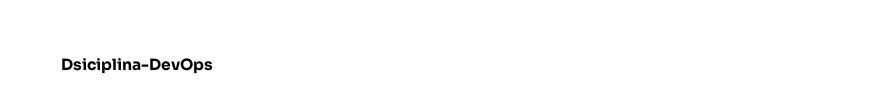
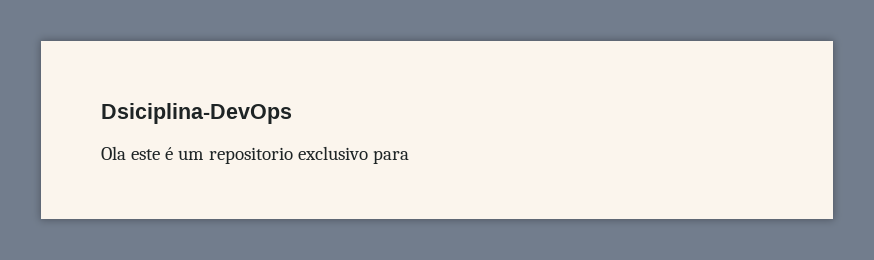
+ Ola este é um repositorio exclusivo para

